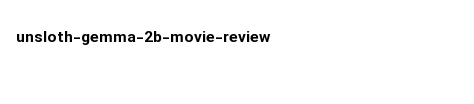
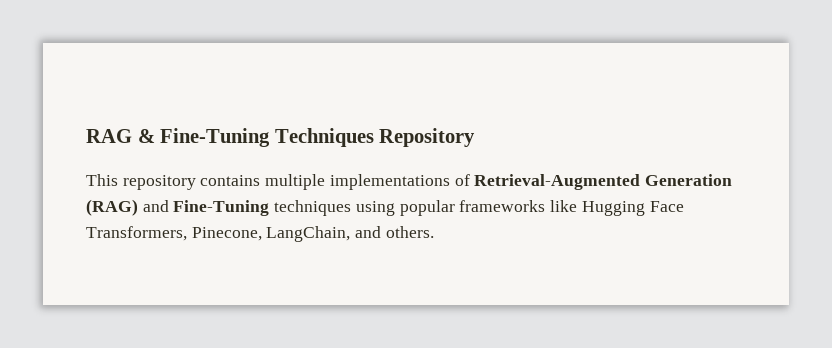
- unsloth-gemma-2b-movie-review
+ RAG & Fine-Tuning Techniques Repository
+ This repository contains multiple implementations of Retrieval-Augmented Generation (RAG) and Fine-Tuning techniques using popular frameworks like Hugging Face Transformers, Pinecone, LangChain, and others.

